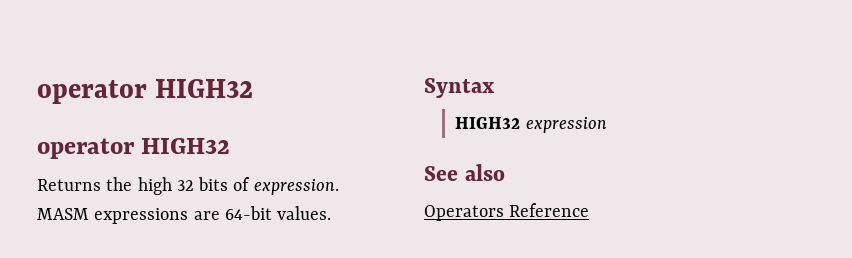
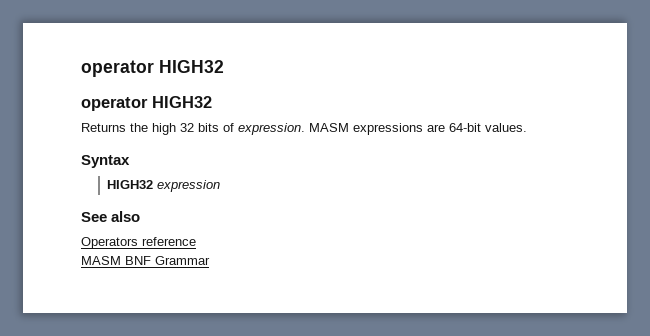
- Operators Reference
+ Operators reference
+ MASM BNF Grammar

